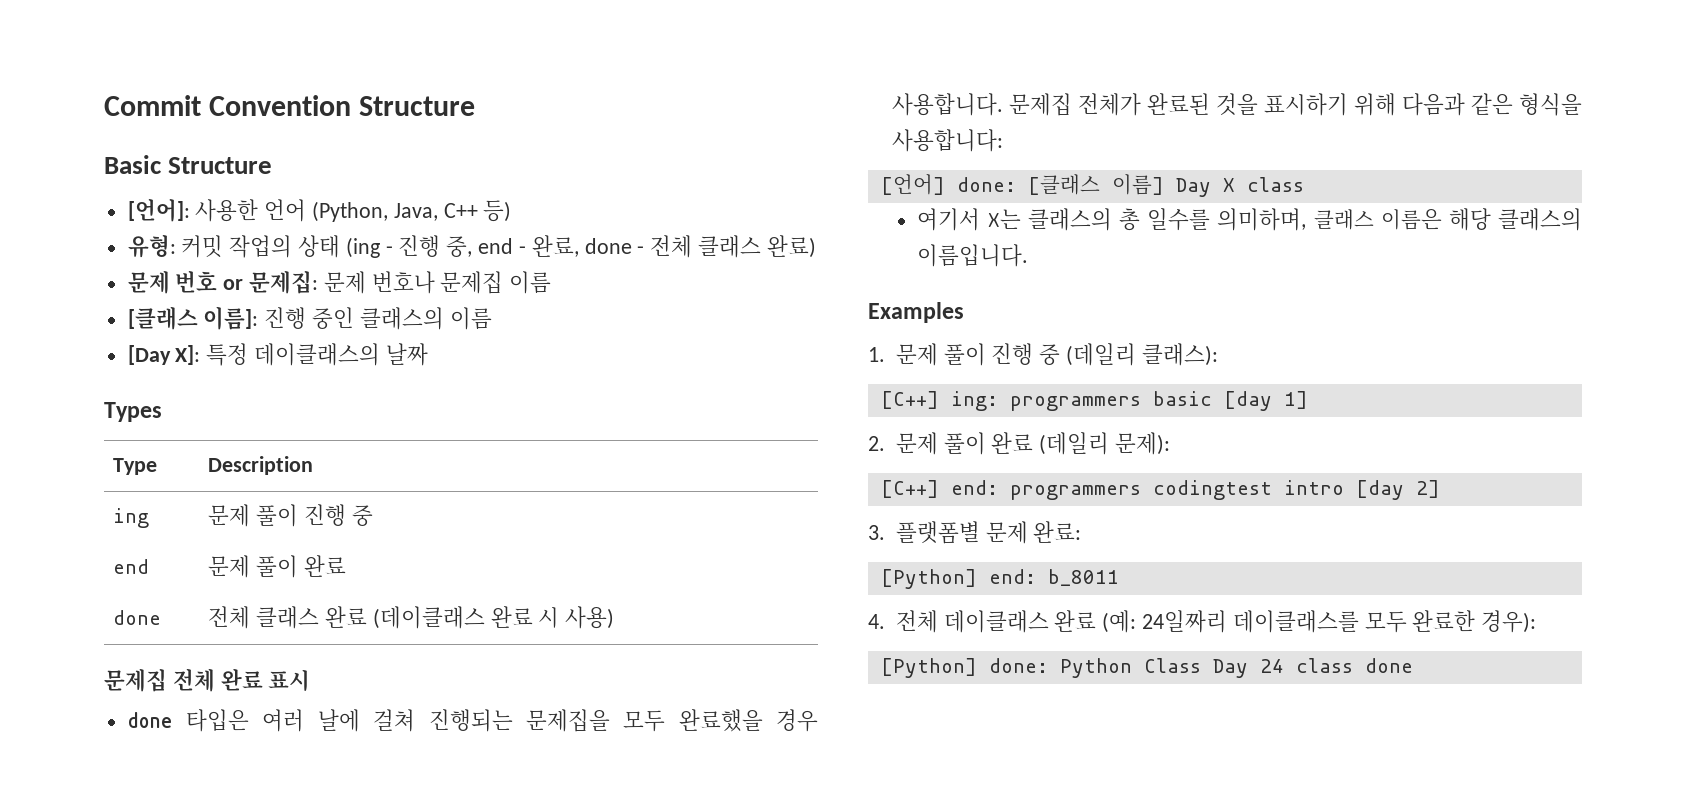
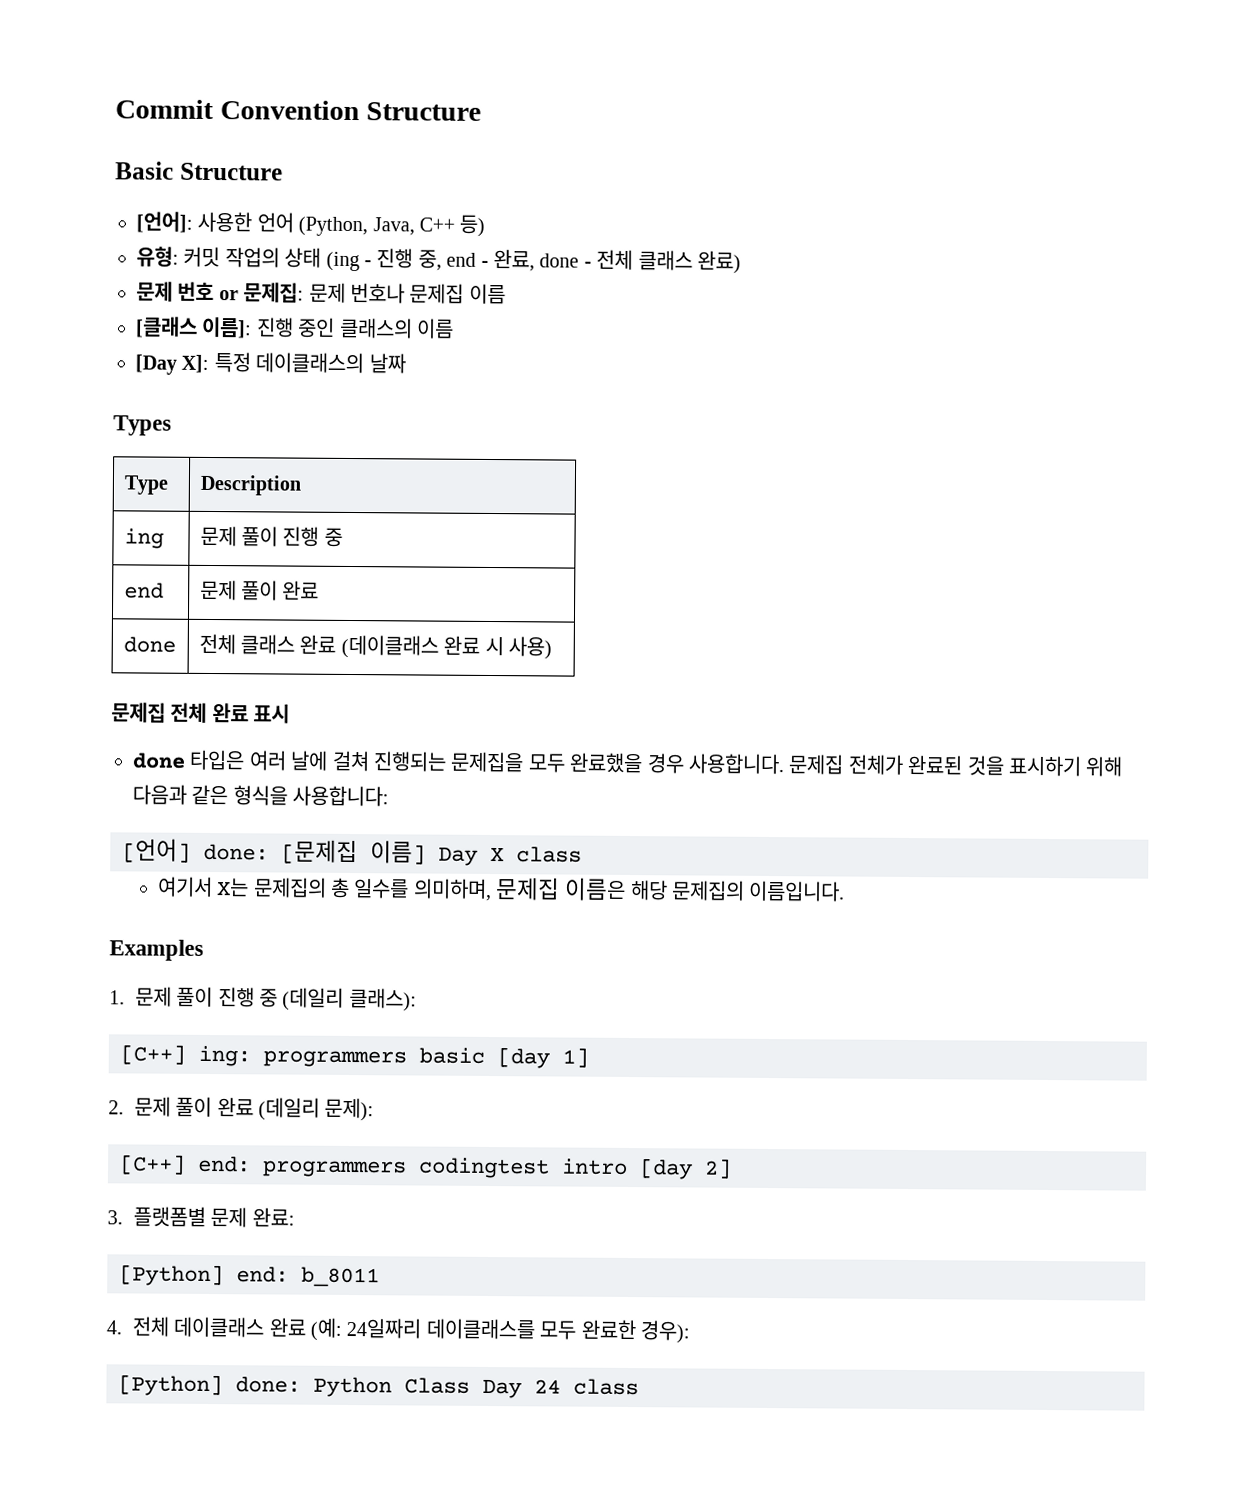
- [언어] done: [클래스 이름] Day X class
+ [언어] done: [문제집 이름] Day X class
- 여기서 X는 클래스의 총 일수를 의미하며, 클래스 이름은 해당 클래스의 이름입니다.
+ 여기서 X는 문제집의 총 일수를 의미하며, 문제집 이름은 해당 문제집의 이름입니다.
- [Python] done: Python Class Day 24 class done
+ [Python] done: Python Class Day 24 class

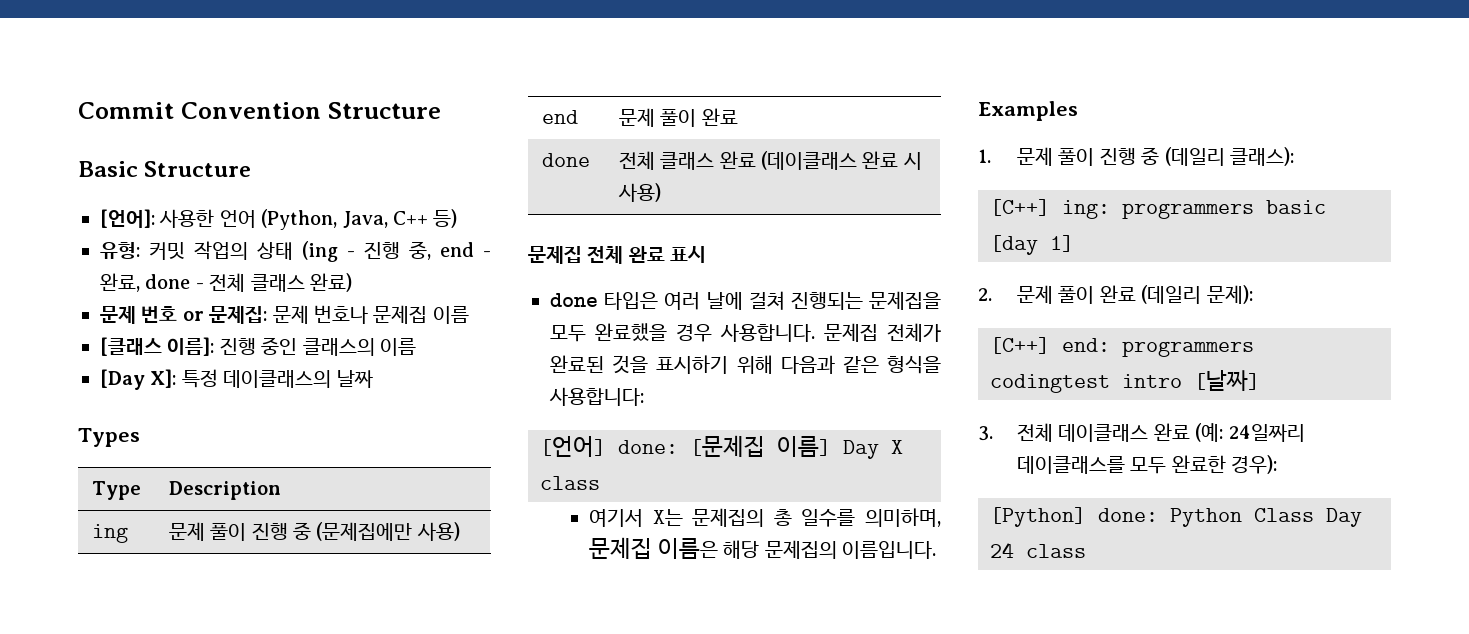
- ing | 문제 풀이 진행 중
+ ing | 문제 풀이 진행 중 (문제집에만 사용)
- [C++] end: programmers codingtest intro [day 2]
- 3. 플랫폼별 문제 완료:
- [Python] end: b_8011
- 4. 전체 데이클래스 완료 (예: 24일짜리 데이클래스를 모두 완료한 경우):
+ [C++] end: programmers codingtest intro [날짜]
+ 3. 전체 데이클래스 완료 (예: 24일짜리 데이클래스를 모두 완료한 경우):

